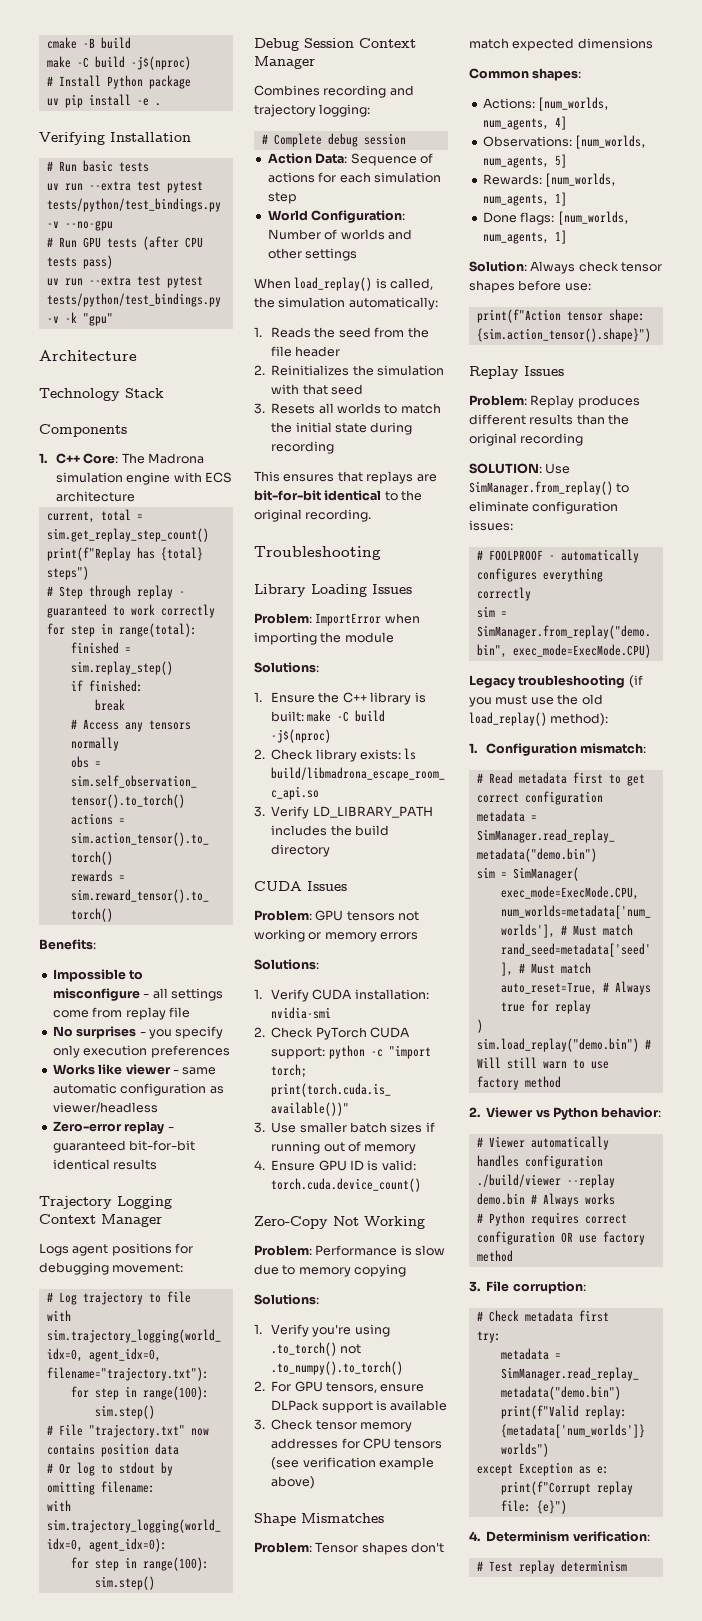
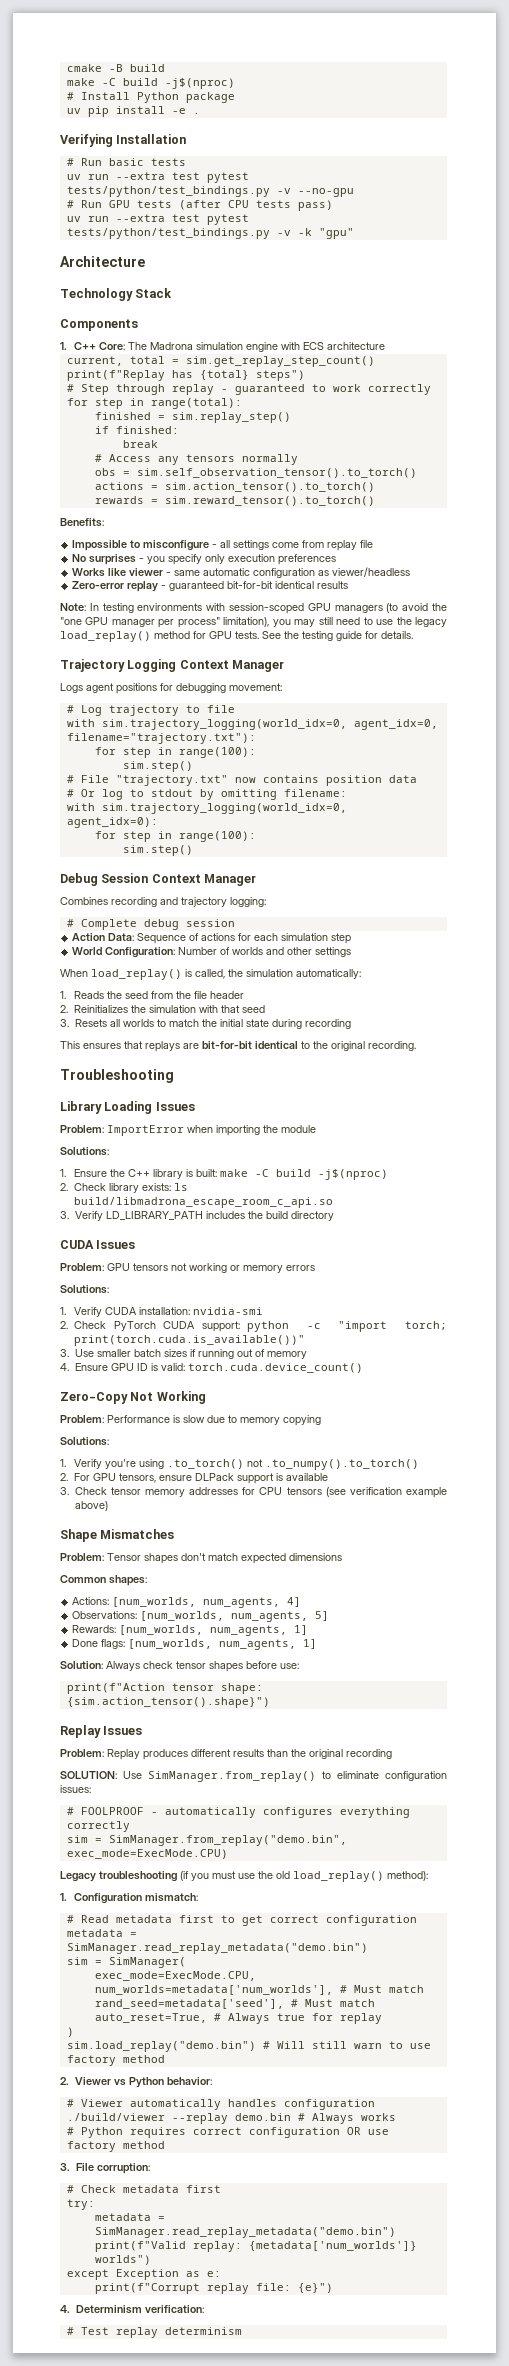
+ Note: In testing environments with session-scoped GPU managers (to avoid the "one GPU manager per process" limitation), you may still need to use the legacy load_replay() method for GPU tests. See the testing guide for details.

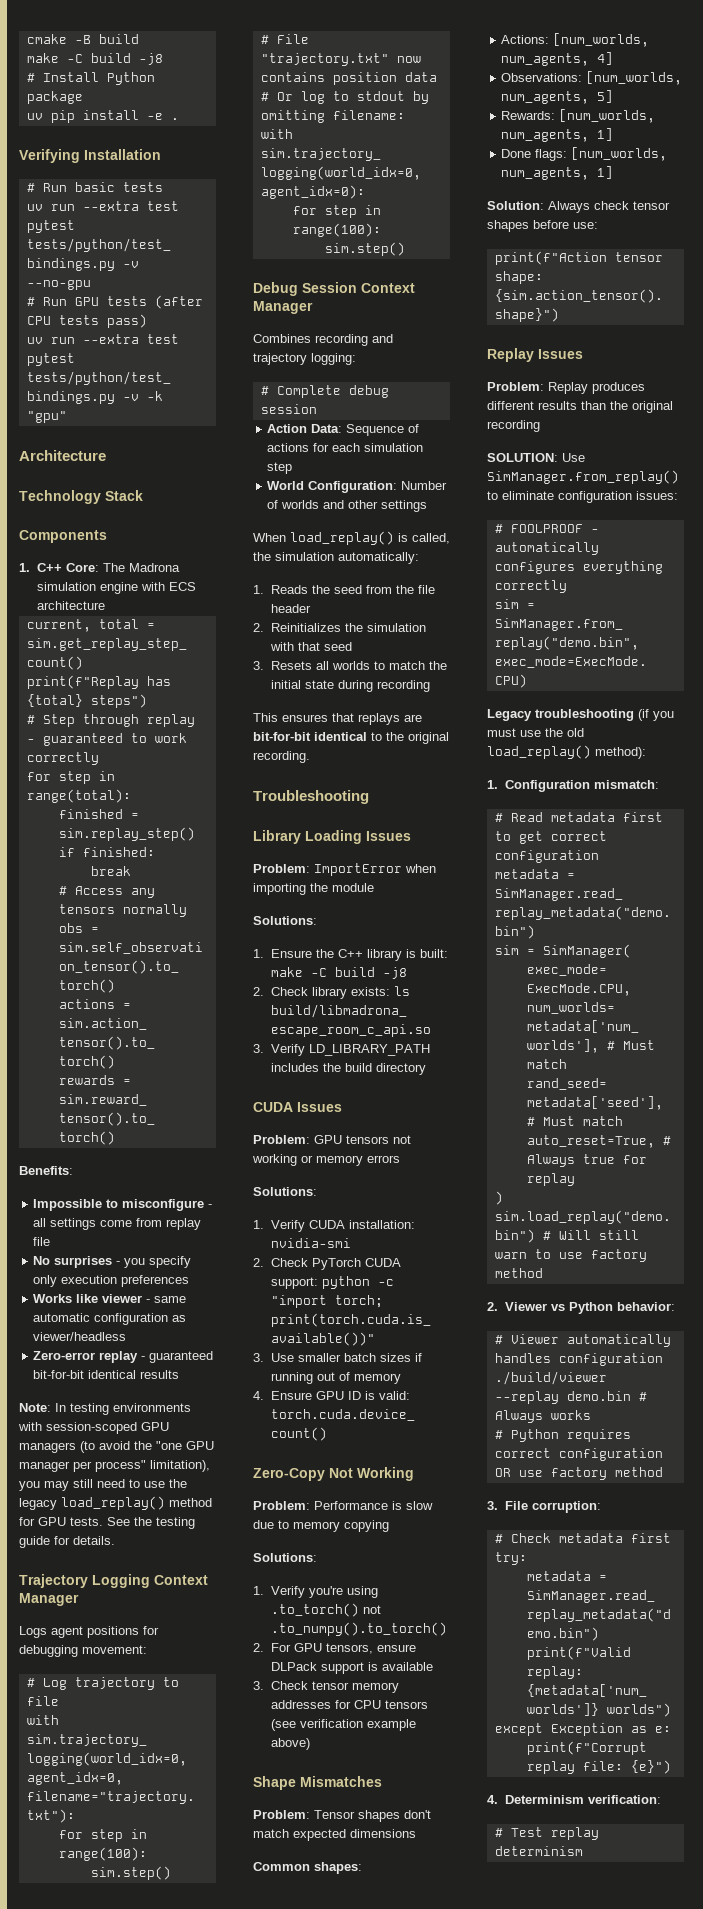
  cmake -B build
- make -C build -j$(nproc)
+ make -C build -j8
- 1. Ensure the C++ library is built: make -C build -j$(nproc)
+ 1. Ensure the C++ library is built: make -C build -j8

